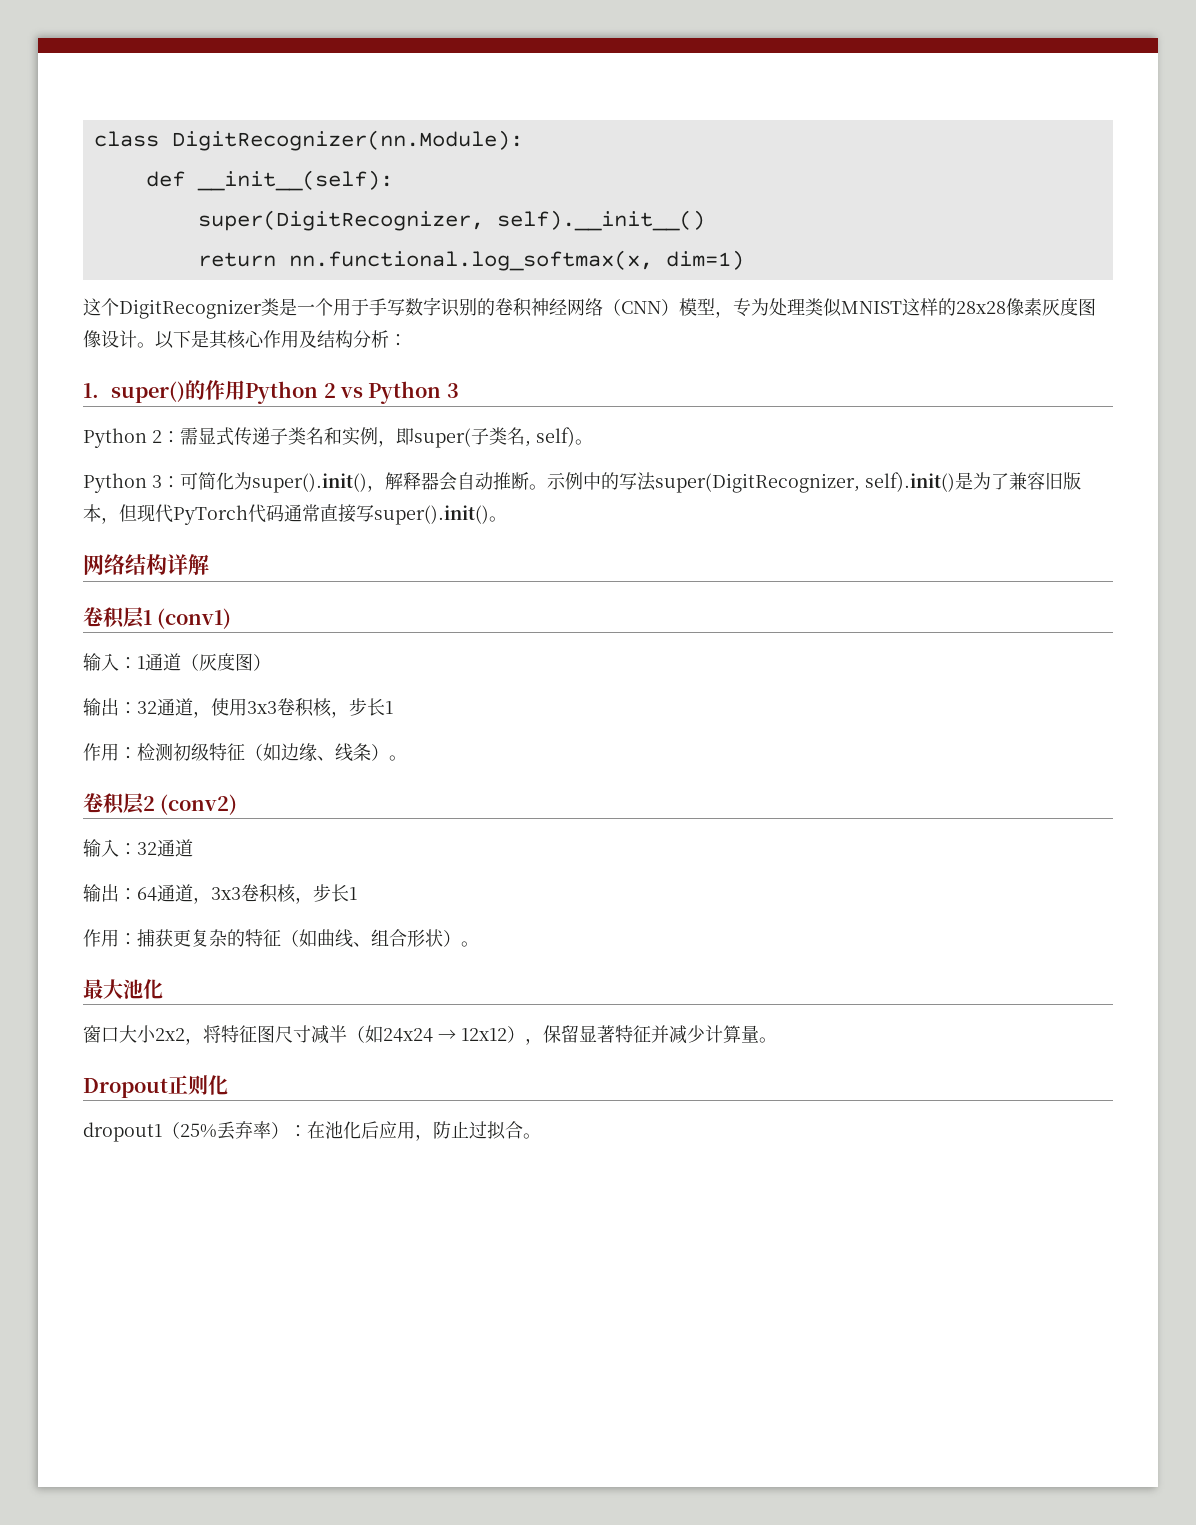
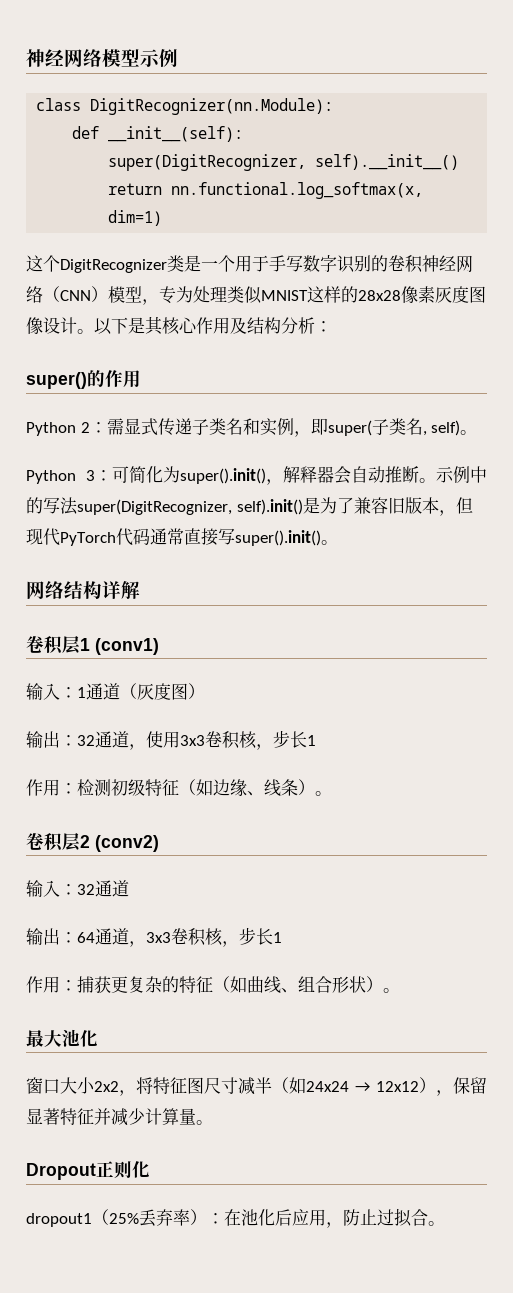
+ 神经网络模型示例
- 1. super()的作用Python 2 vs Python 3
+ super()的作用

